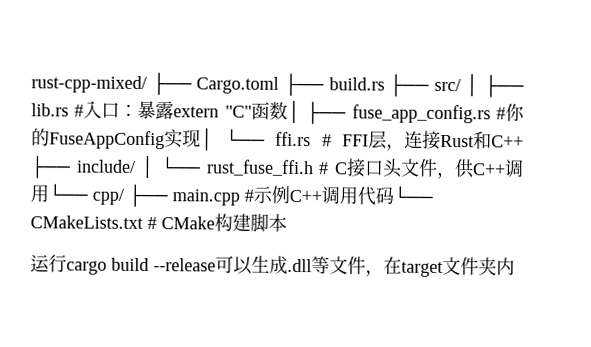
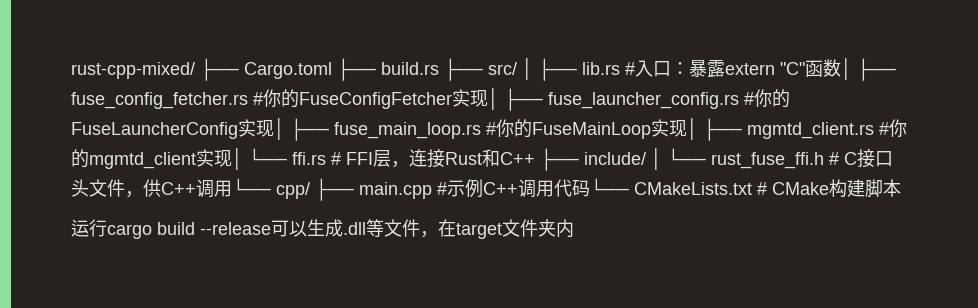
- rust-cpp-mixed/ ├── Cargo.toml ├── build.rs ├── src/ │ ├── lib.rs #入口：暴露extern "C"函数│ ├── fuse_app_config.rs #你的FuseAppConfig实现│ └── ffi.rs # FFI层，连接Rust和C++ ├── include/ │ └── rust_fuse_ffi.h # C接口头文件，供C++调用└── cpp/ ├── main.cpp #示例C++调用代码└── CMakeLists.txt # CMake构建脚本
+ rust-cpp-mixed/ ├── Cargo.toml ├── build.rs ├── src/ │ ├── lib.rs #入口：暴露extern "C"函数│ ├── fuse_config_fetcher.rs #你的FuseConfigFetcher实现│ ├── fuse_launcher_config.rs #你的FuseLauncherConfig实现│ ├── fuse_main_loop.rs #你的FuseMainLoop实现│ ├── mgmtd_client.rs #你的mgmtd_client实现│ └── ffi.rs # FFI层，连接Rust和C++ ├── include/ │ └── rust_fuse_ffi.h # C接口头文件，供C++调用└── cpp/ ├── main.cpp #示例C++调用代码└── CMakeLists.txt # CMake构建脚本

